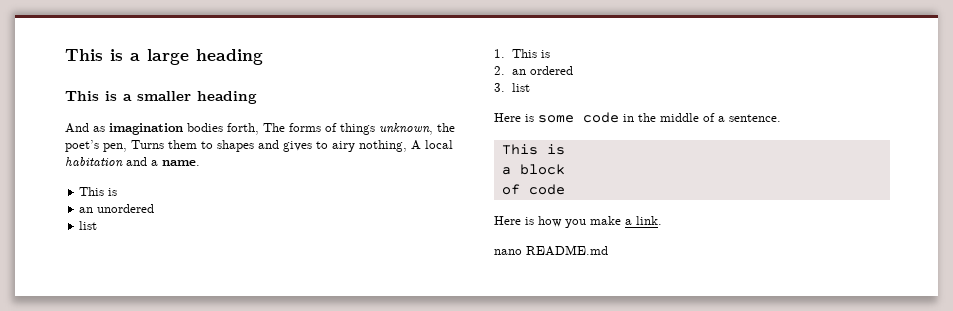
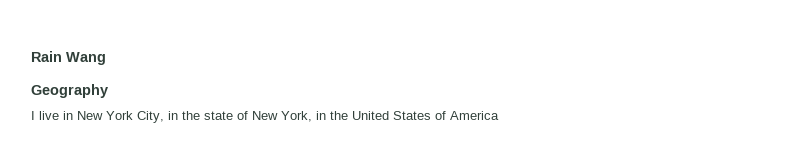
- This is a large heading
- This is a smaller heading
- And as imagination bodies forth, The forms of things unknown, the poet’s pen, Turns them to shapes and gives to airy nothing, A local habitation and a name.
- This is
- an unordered
- list
- 1. This is
- 2. an ordered
- 3. list
- Here is some code in the middle of a sentence.
- This is
- a block
- of code
- Here is how you make a link.
- nano README.md
+ Rain Wang
+ Geography
+ I live in New York City, in the state of New York, in the United States of America

